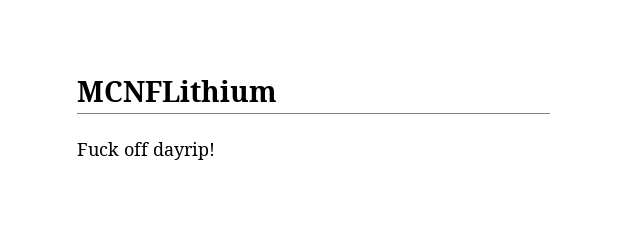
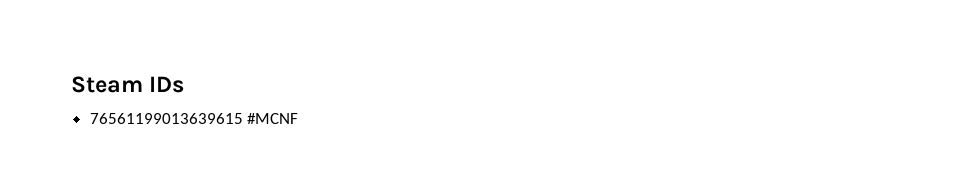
- MCNFLithium
- Fuck off dayrip!
+ Steam IDs
+ 76561199013639615 #MCNF

